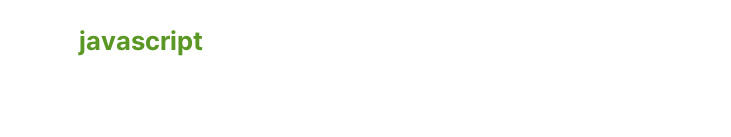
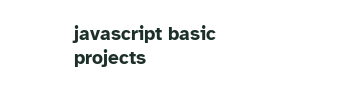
- javascript
+ javascript basic projects

